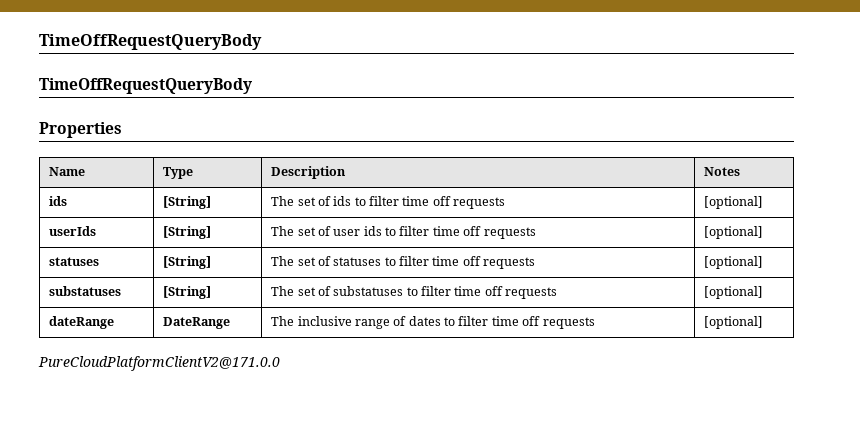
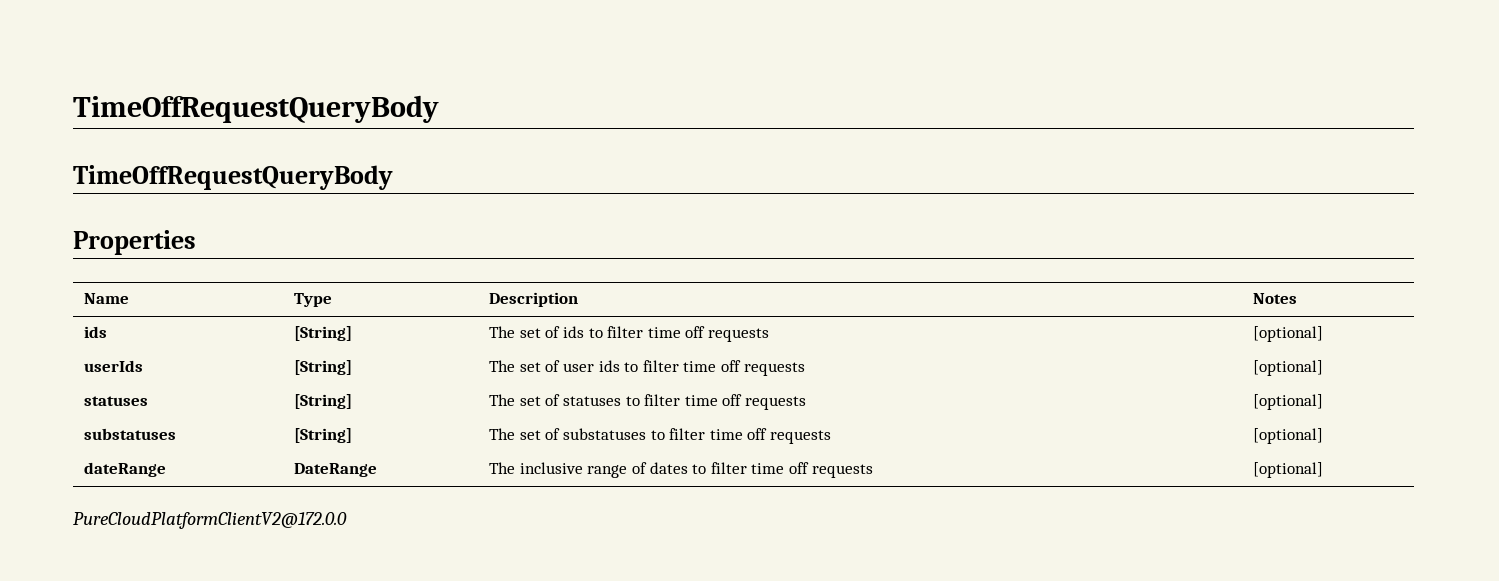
- PureCloudPlatformClientV2@171.0.0
+ PureCloudPlatformClientV2@172.0.0

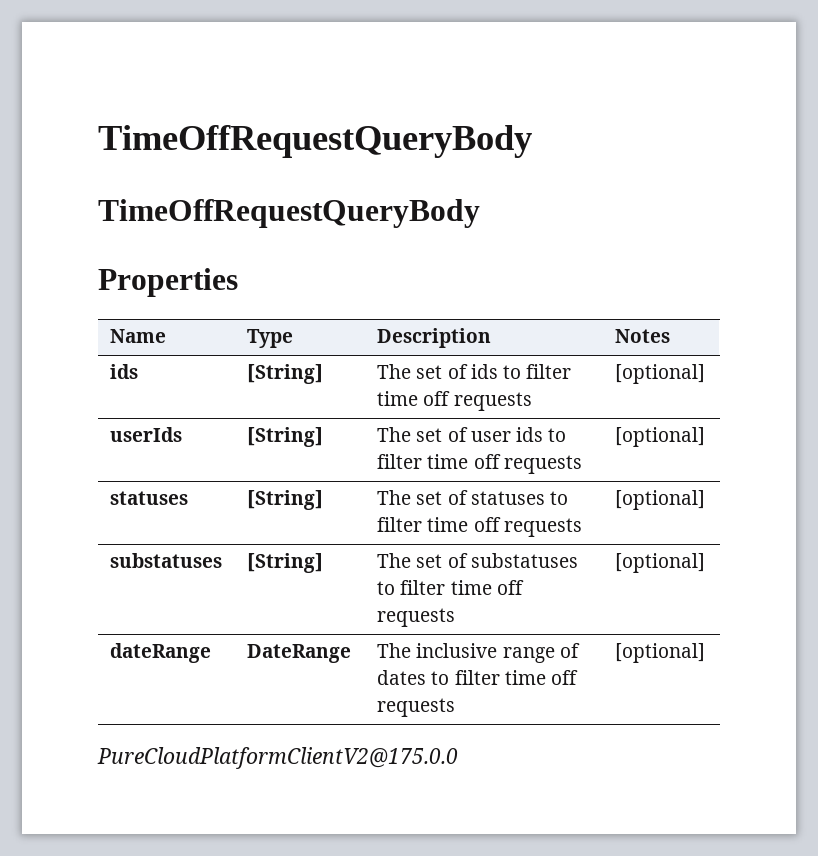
- PureCloudPlatformClientV2@172.0.0
+ PureCloudPlatformClientV2@175.0.0

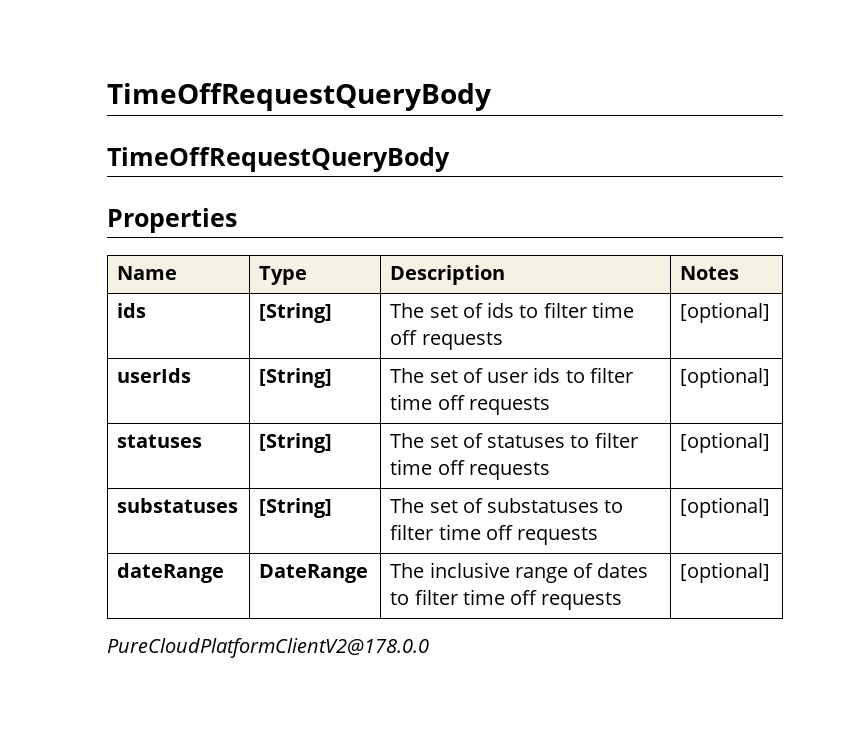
- PureCloudPlatformClientV2@175.0.0
+ PureCloudPlatformClientV2@178.0.0

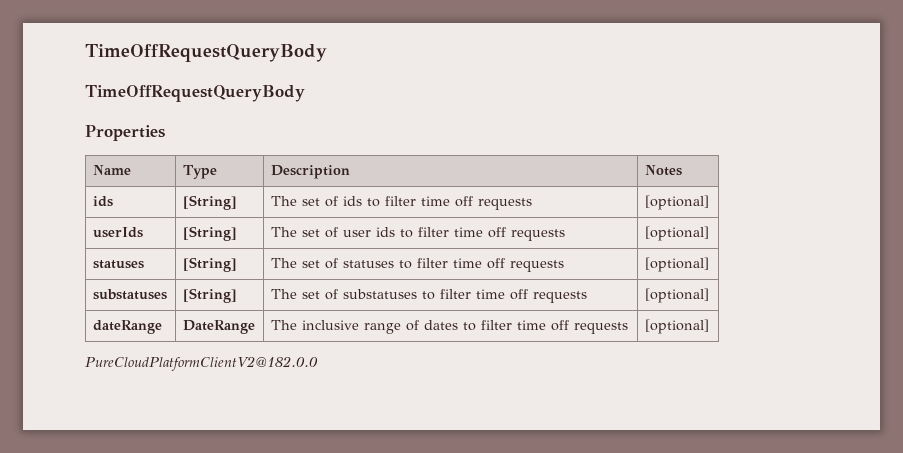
- PureCloudPlatformClientV2@178.0.0
+ PureCloudPlatformClientV2@182.0.0

